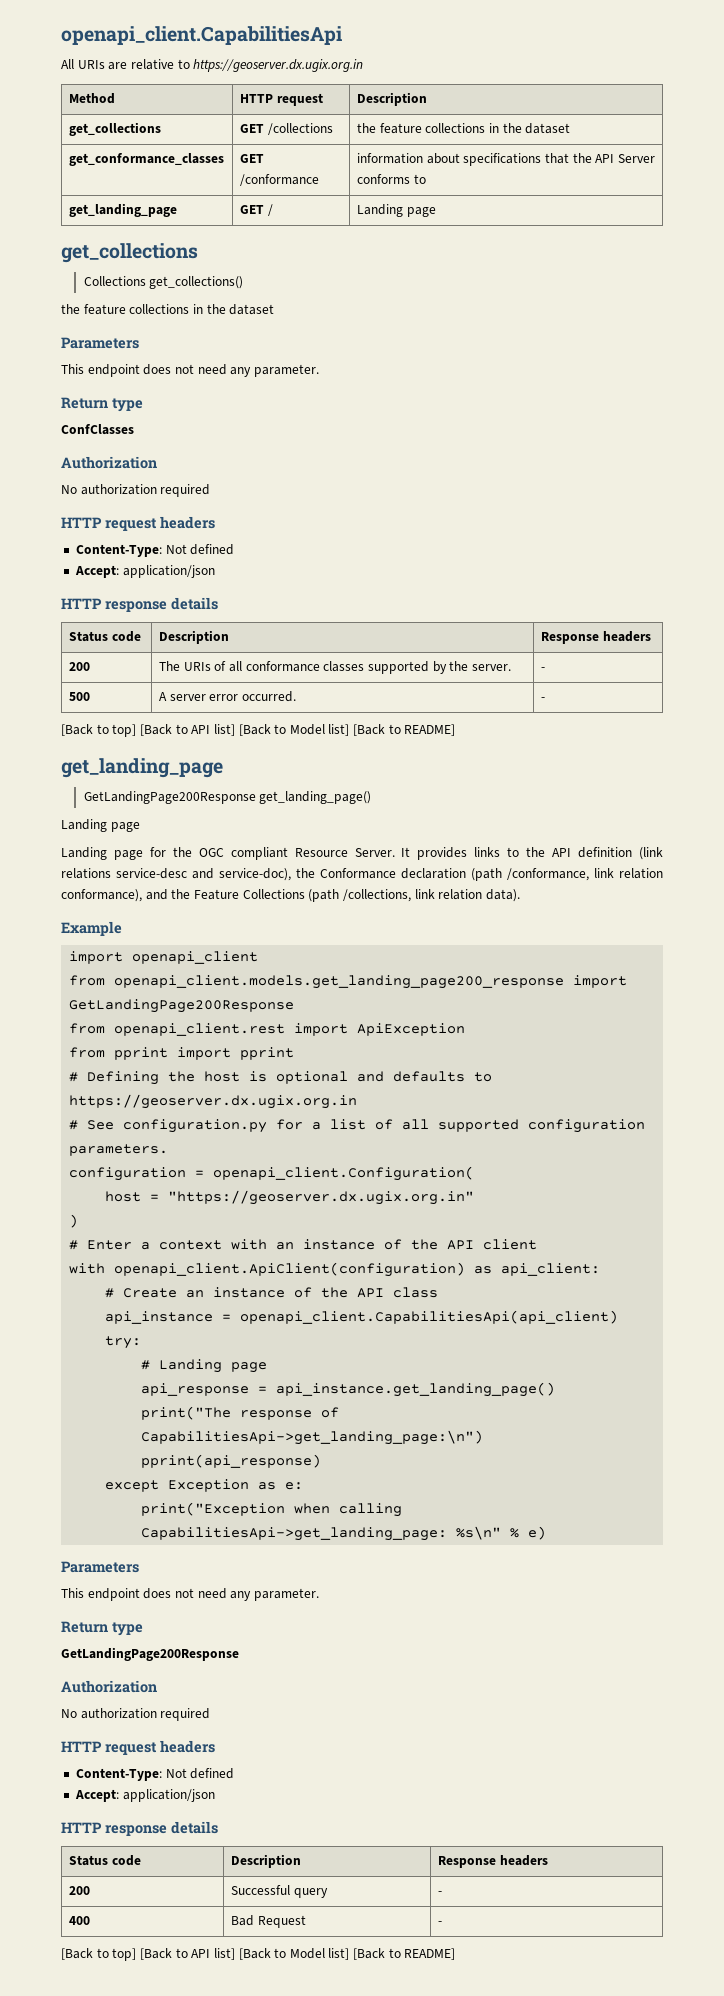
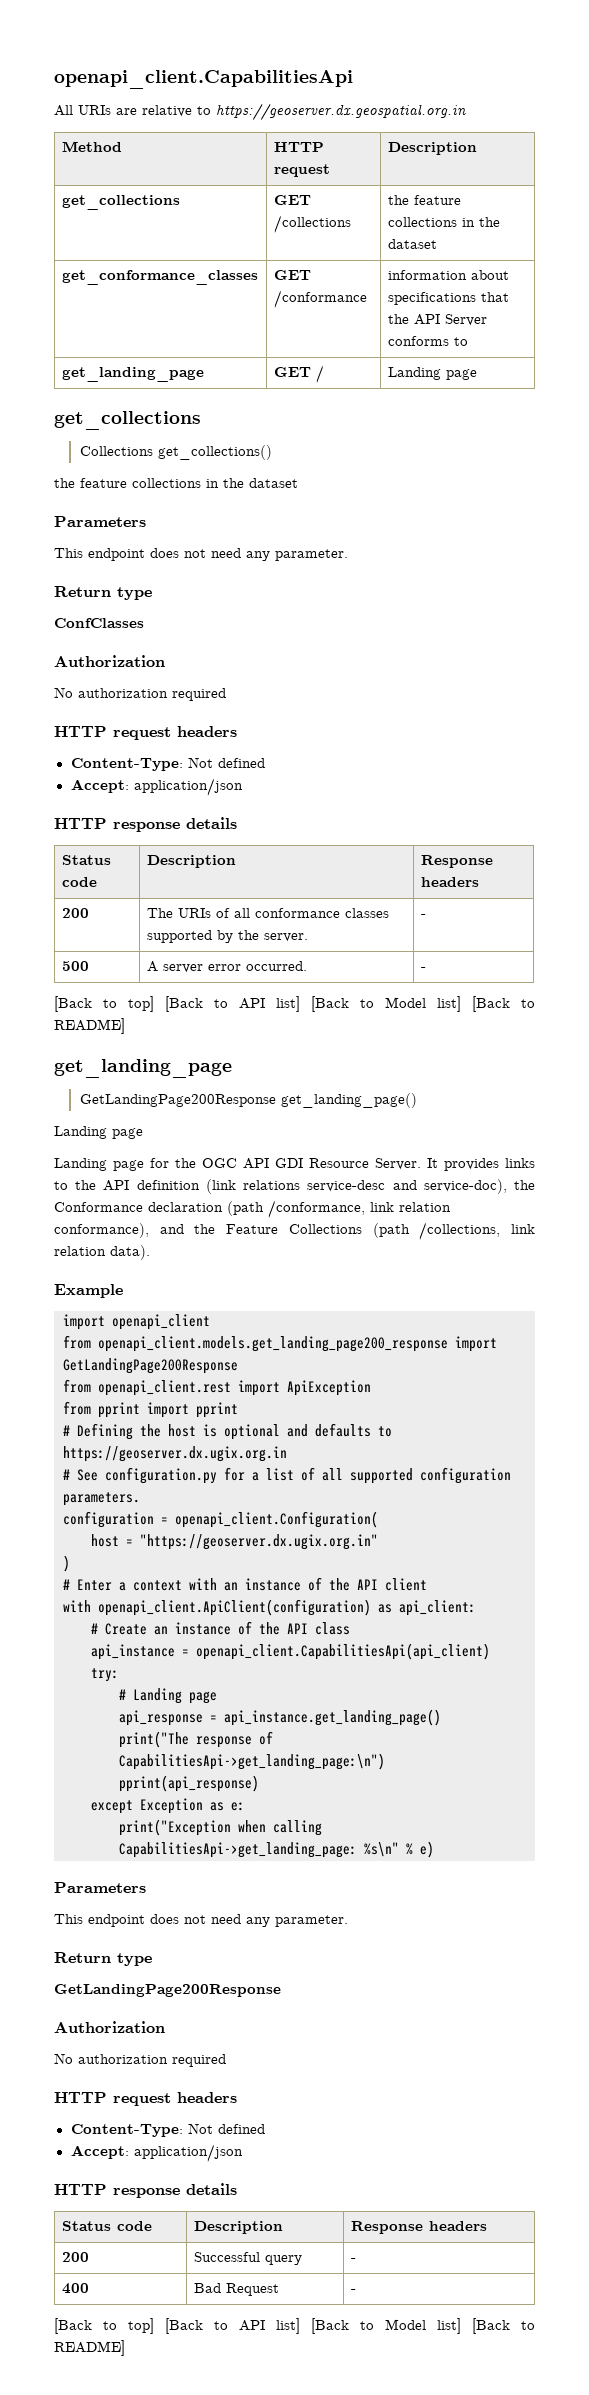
- All URIs are relative to https://geoserver.dx.ugix.org.in
+ All URIs are relative to https://geoserver.dx.geospatial.org.in
- Landing page for the OGC compliant Resource Server.
+ Landing page for the OGC API GDI Resource Server.

